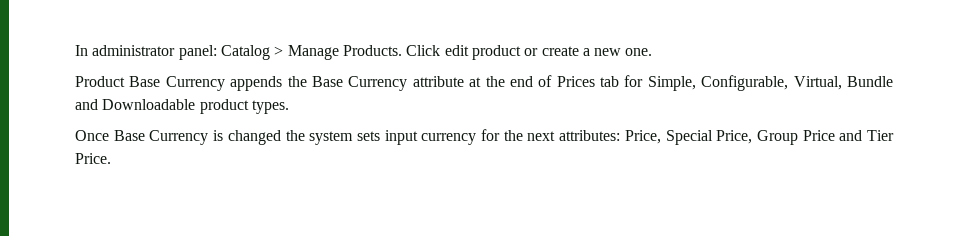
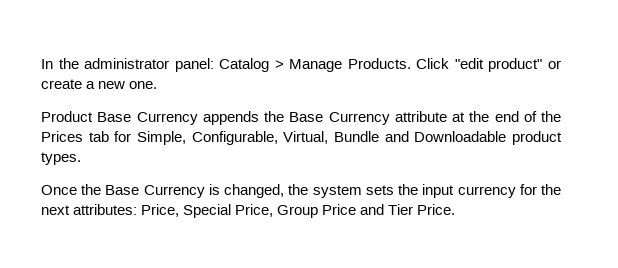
- In administrator panel: Catalog > Manage Products.
+ In the administrator panel: Catalog > Manage Products.
- Click edit product or create a new one.
+ Click "edit product" or create a new one.
- Product Base Currency appends the Base Currency attribute at the end of Prices tab for Simple, Configurable, Virtual, Bundle and Downloadable product types.
+ Product Base Currency appends the Base Currency attribute at the end of the Prices tab for Simple, Configurable, Virtual, Bundle and Downloadable product types.
- Once Base Currency is changed the system sets input currency for the next attributes: Price, Special Price, Group Price and Tier Price.
+ Once the Base Currency is changed, the system sets the input currency for the next attributes: Price, Special Price, Group Price and Tier Price.

